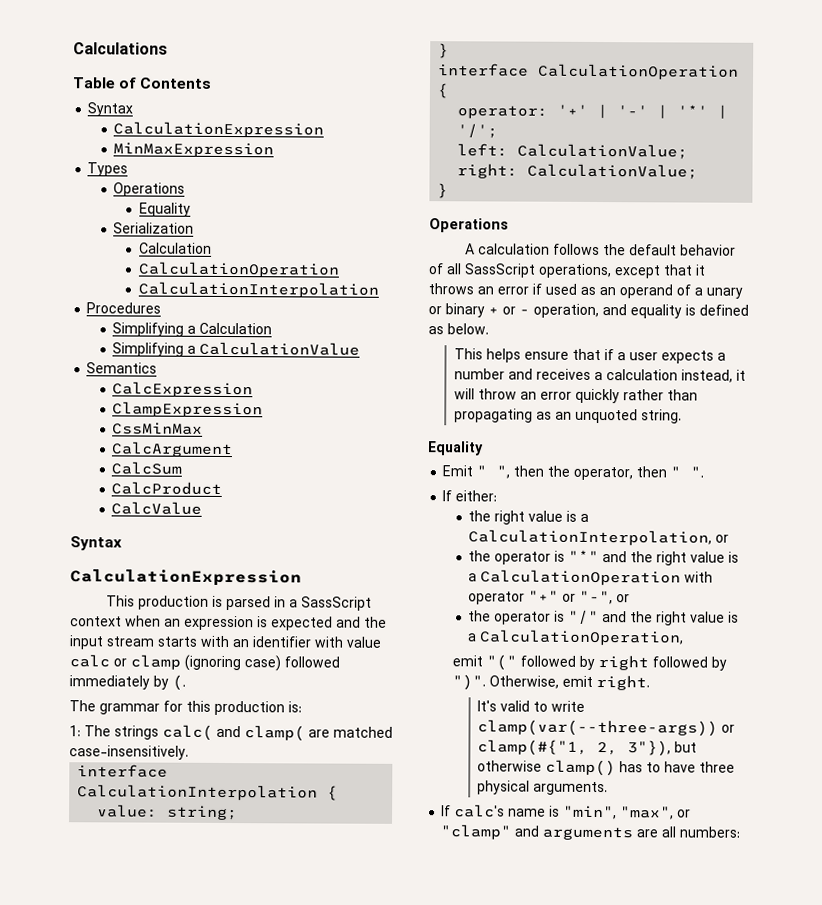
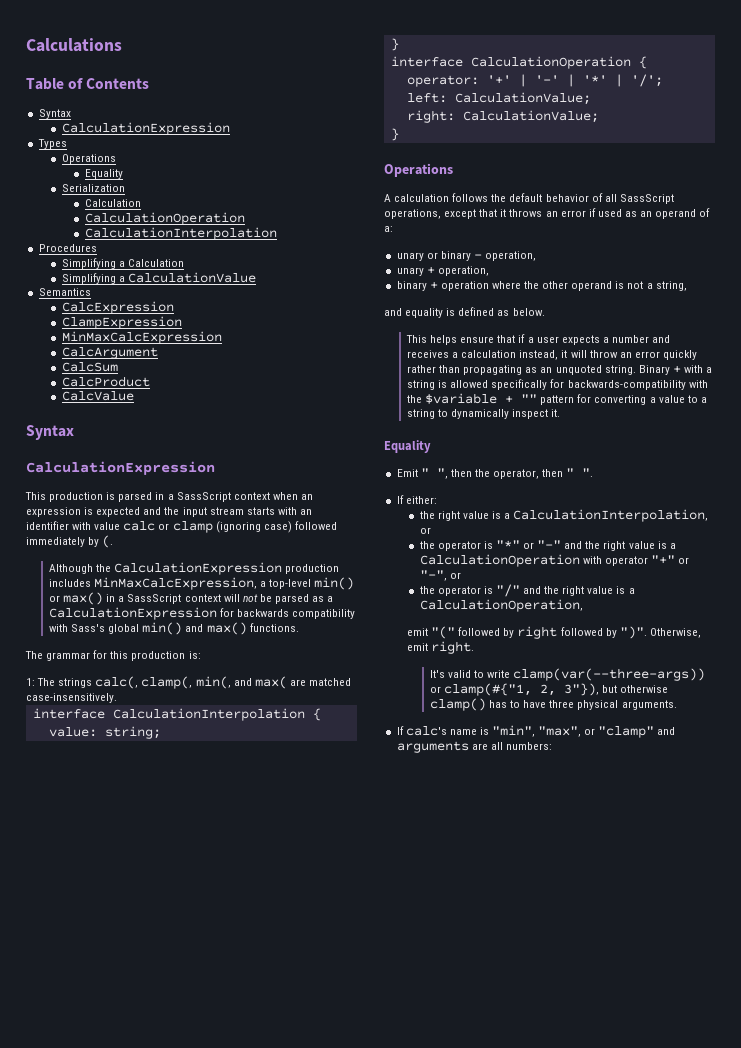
- MinMaxExpression
- CssMinMax
+ MinMaxCalcExpression
+ Although the CalculationExpression production includes MinMaxCalcExpression, a top-level min() or max() in a SassScript context will not be parsed as a CalculationExpression for backwards compatibility with Sass's global min() and max() functions.
- 1: The strings calc( and clamp( are matched case-insensitively.
+ 1: The strings calc(, clamp(, min(, and max( are matched case-insensitively.
- A calculation follows the default behavior of all SassScript operations, except that it throws an error if used as an operand of a unary or binary + or - operation, and equality is defined as below.
+ A calculation follows the default behavior of all SassScript operations, except that it throws an error if used as an operand of a:
+ unary or binary - operation,
+ unary + operation,
+ binary + operation where the other operand is not a string,
+ and equality is defined as below.
+ Binary + with a string is allowed specifically for backwards-compatibility with the $variable + "" pattern for converting a value to a string to dynamically inspect it.
- the operator is "*" and the right value is a CalculationOperation with operator "+" or "-", or
+ the operator is "*" or "-" and the right value is a CalculationOperation with operator "+" or "-", or

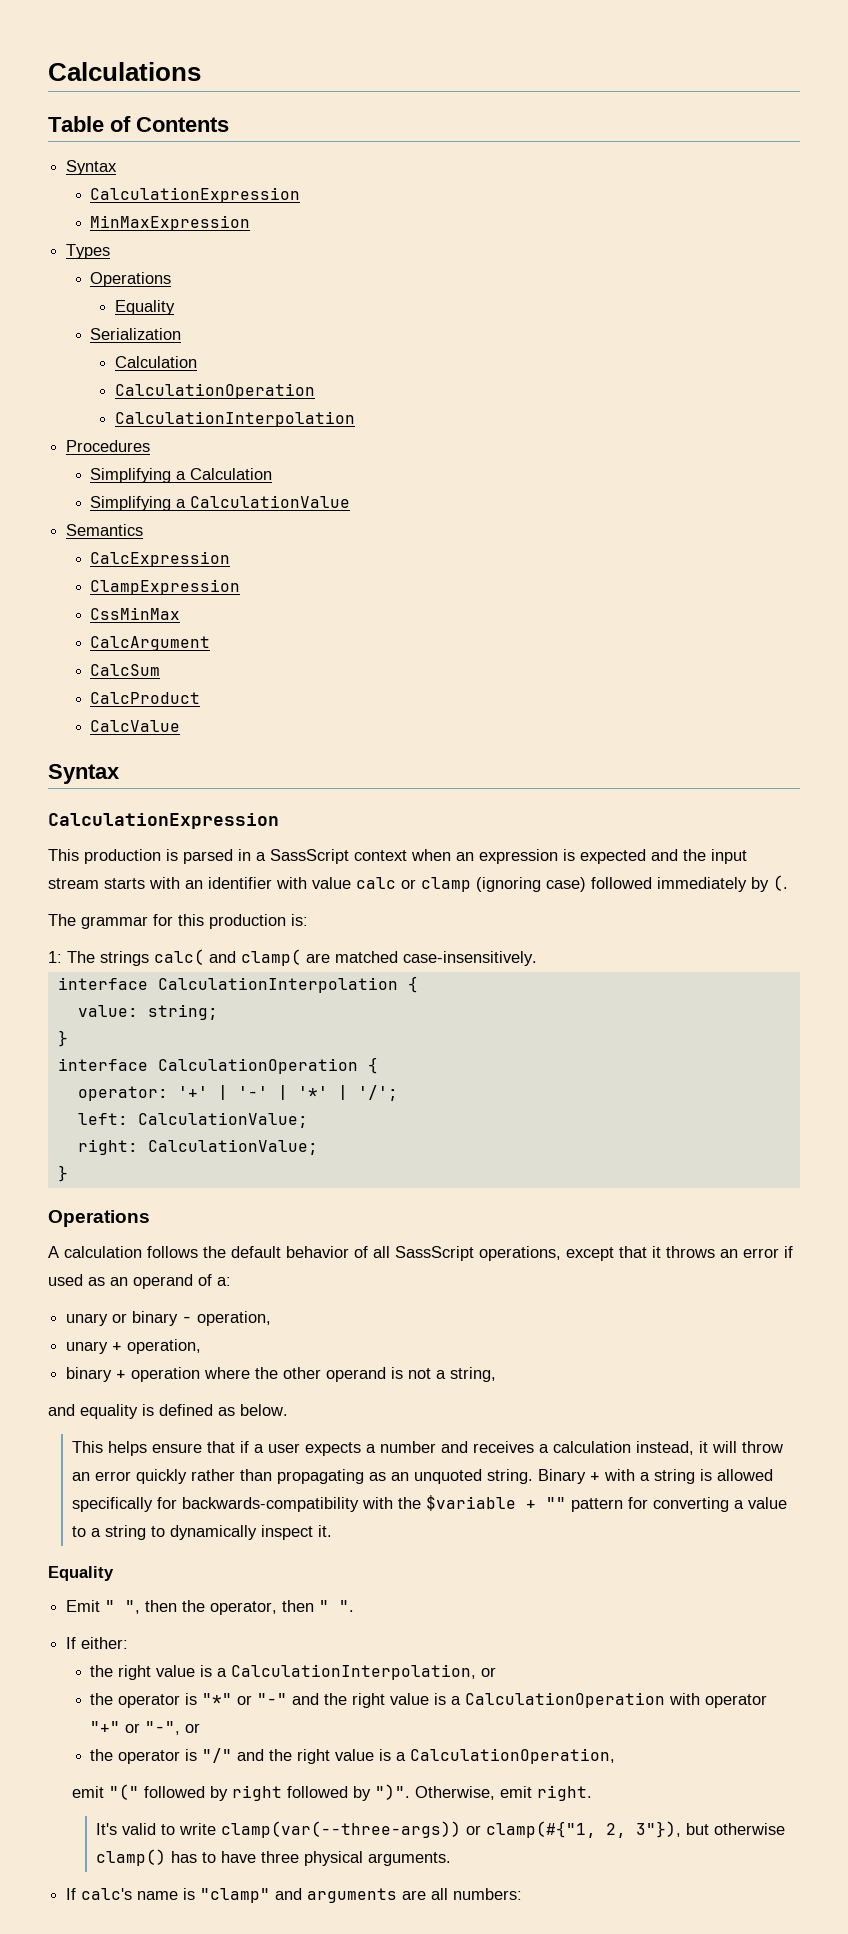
+ MinMaxExpression
- MinMaxCalcExpression
+ CssMinMax
- Although the CalculationExpression production includes MinMaxCalcExpression, a top-level min() or max() in a SassScript context will not be parsed as a CalculationExpression for backwards compatibility with Sass's global min() and max() functions.
- 1: The strings calc(, clamp(, min(, and max( are matched case-insensitively.
+ 1: The strings calc( and clamp( are matched case-insensitively.
- If calc's name is "min", "max", or "clamp" and arguments are all numbers:
+ If calc's name is "clamp" and arguments are all numbers:

